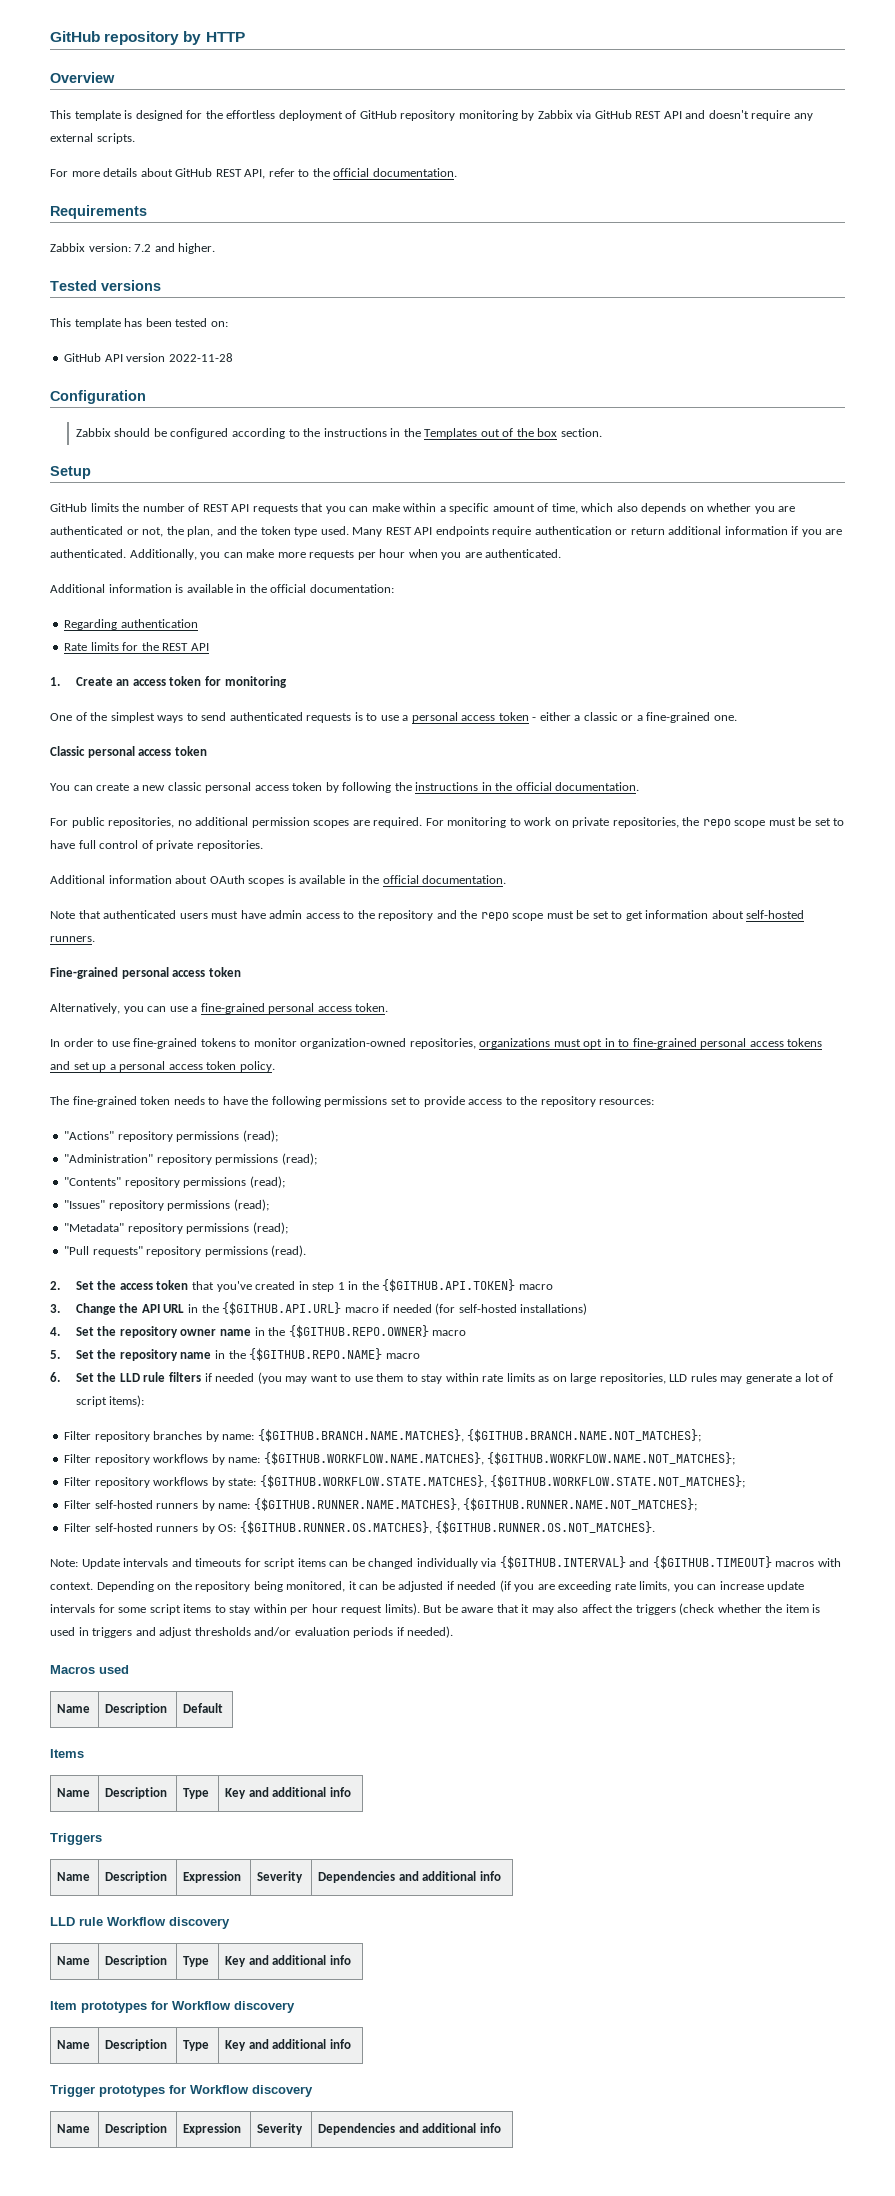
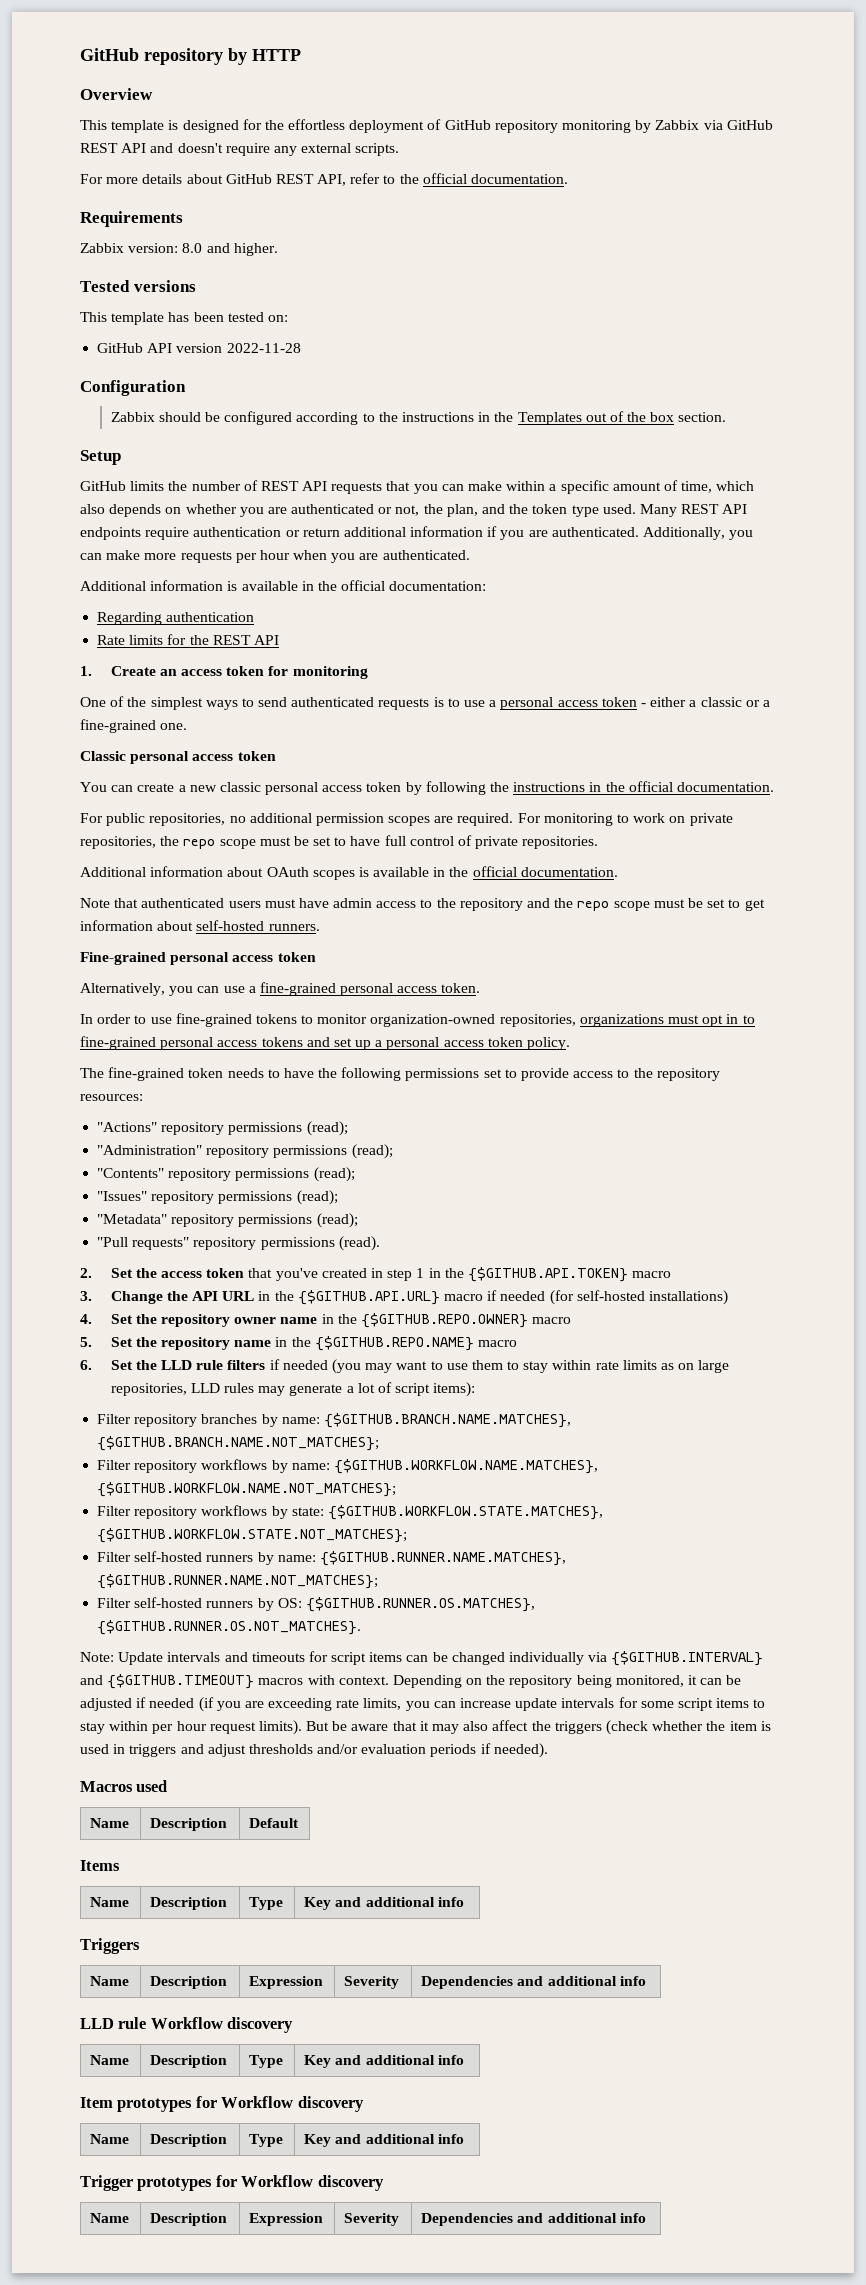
- Zabbix version: 7.2 and higher.
+ Zabbix version: 8.0 and higher.

